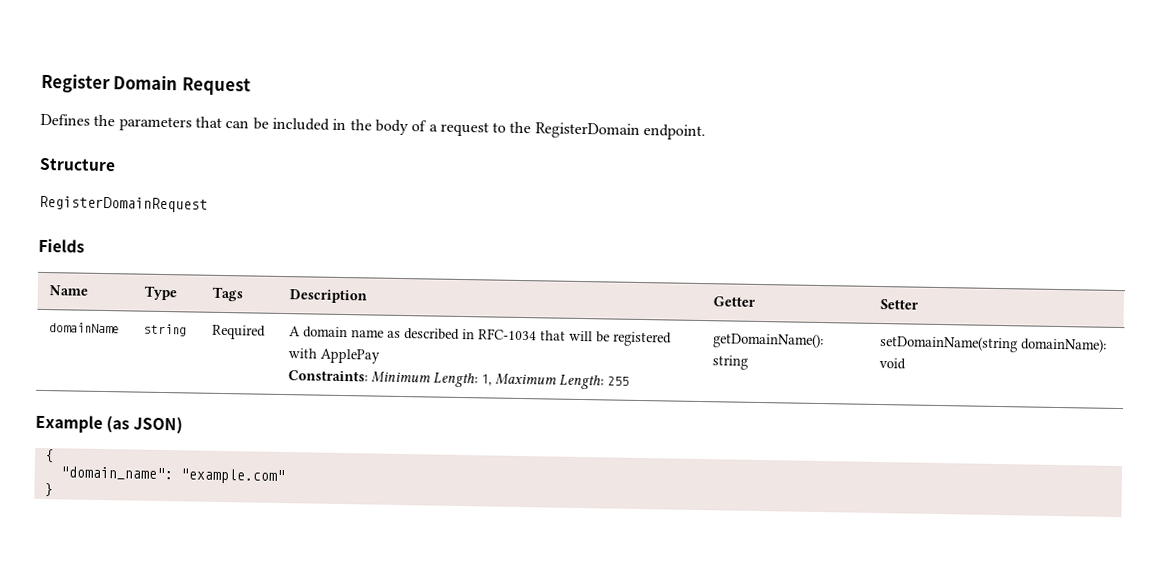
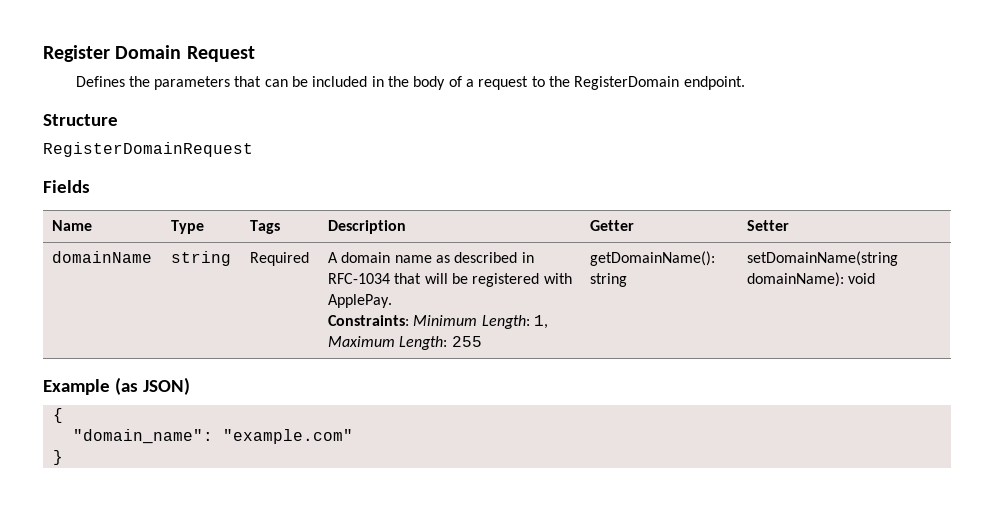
- domainName | string | Required | A domain name as described in RFC-1034 that will be registered with ApplePay
+ domainName | string | Required | A domain name as described in RFC-1034 that will be registered with ApplePay.

